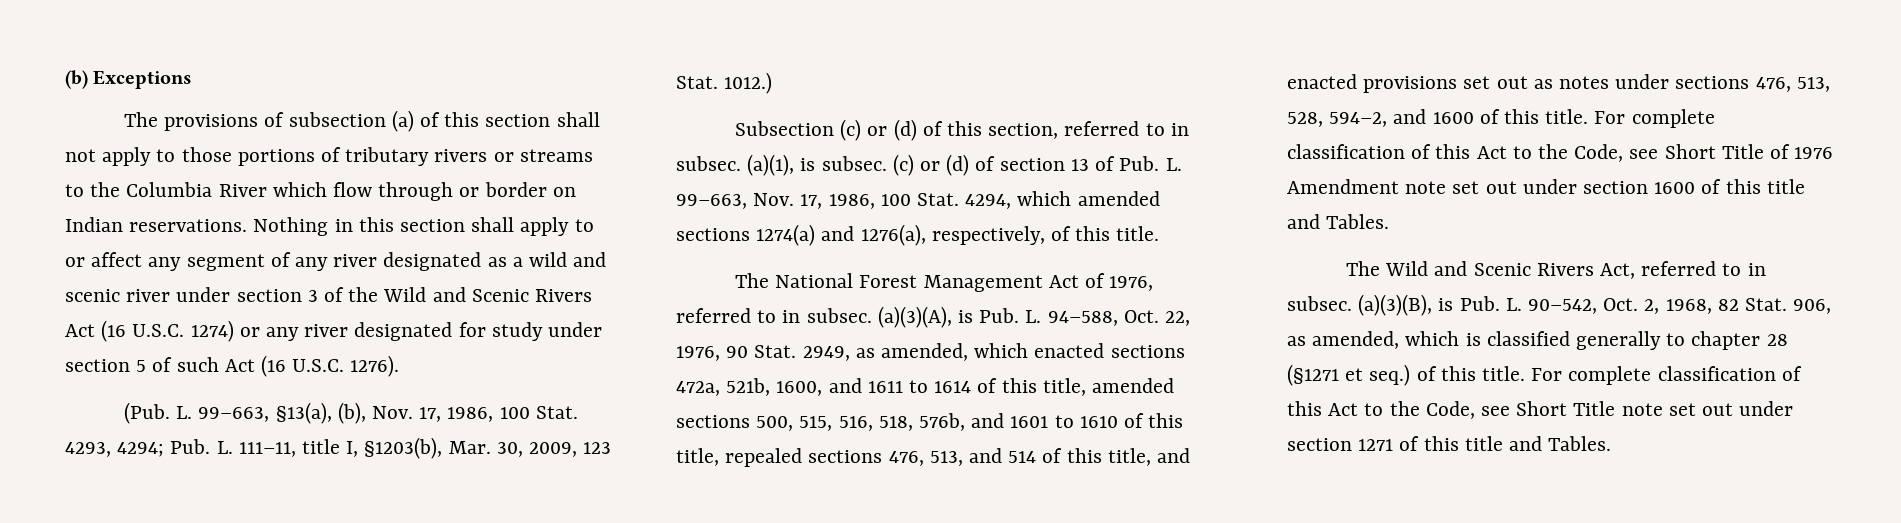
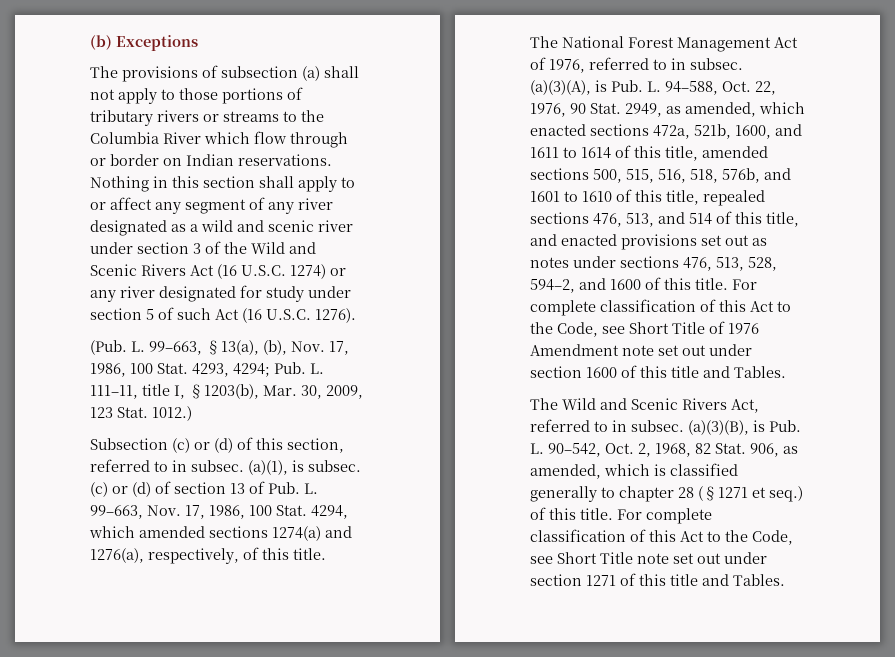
- The provisions of subsection (a) of this section shall not apply to those portions of tributary rivers or streams to the Columbia River which flow through or border on Indian reservations.
+ The provisions of subsection (a) shall not apply to those portions of tributary rivers or streams to the Columbia River which flow through or border on Indian reservations.

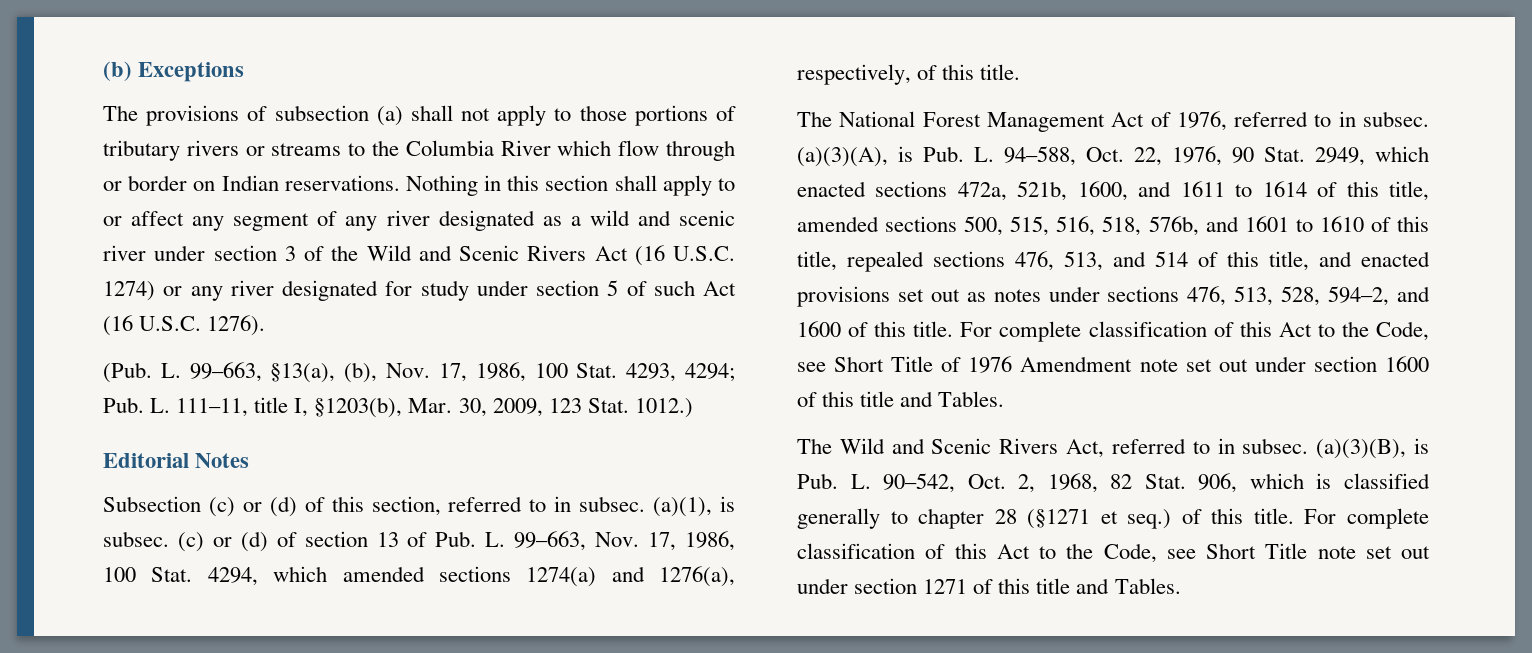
+ Editorial Notes
- 2949, as amended, which enacted sections 472a, 521b, 1600, and 1611 to 1614 of this title, amended sections 500, 515, 516, 518, 576b, and 1601 to 1610 of this title, repealed sections 476, 513, and 514 of this title, and enacted provisions set out as notes under sections 476, 513, 528, 594–2, and 1600 of this title.
+ 2949, which enacted sections 472a, 521b, 1600, and 1611 to 1614 of this title, amended sections 500, 515, 516, 518, 576b, and 1601 to 1610 of this title, repealed sections 476, 513, and 514 of this title, and enacted provisions set out as notes under sections 476, 513, 528, 594–2, and 1600 of this title.
- 906, as amended, which is classified generally to chapter 28 (§1271 et seq.) of this title.
+ 906, which is classified generally to chapter 28 (§1271 et seq.) of this title.

